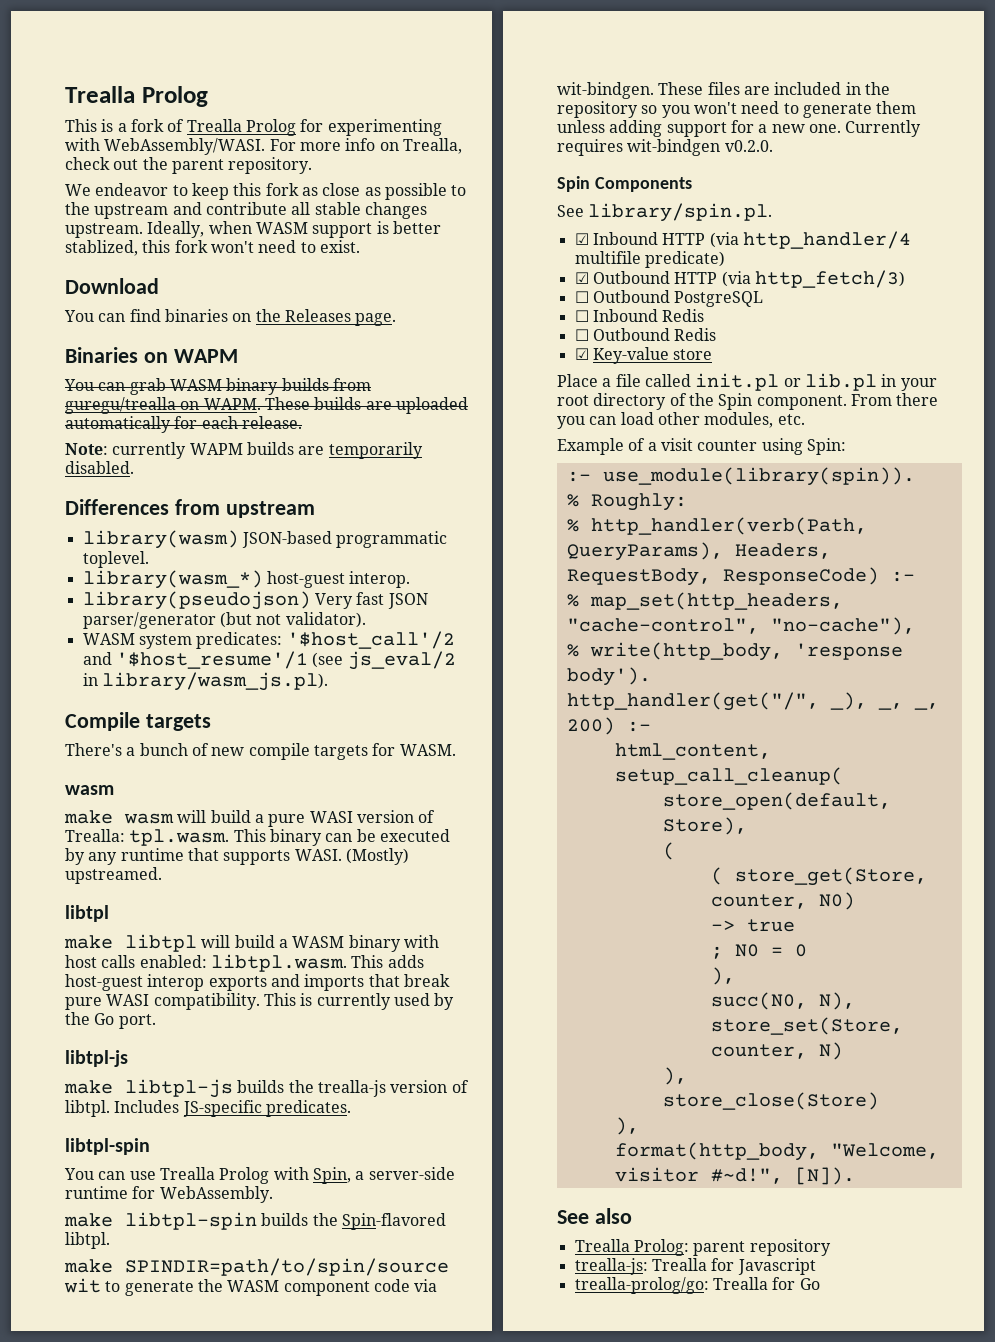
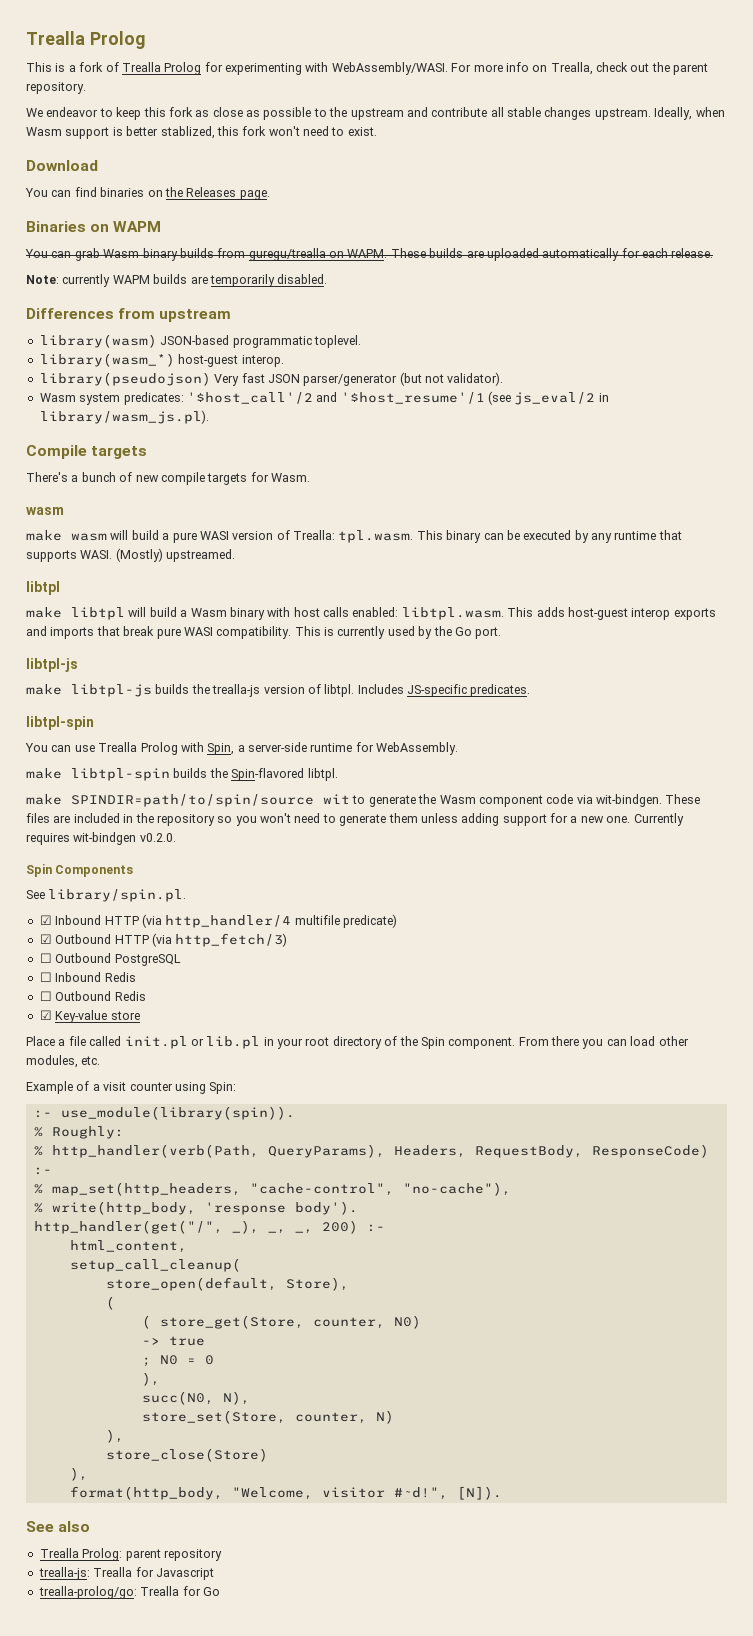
- Ideally, when WASM support is better stablized, this fork won't need to exist.
+ Ideally, when Wasm support is better stablized, this fork won't need to exist.
- You can grab WASM binary builds from guregu/trealla on WAPM.
+ You can grab Wasm binary builds from guregu/trealla on WAPM.
- WASM system predicates: '$host_call'/2 and '$host_resume'/1 (see js_eval/2 in library/wasm_js.pl).
+ Wasm system predicates: '$host_call'/2 and '$host_resume'/1 (see js_eval/2 in library/wasm_js.pl).
- There's a bunch of new compile targets for WASM.
+ There's a bunch of new compile targets for Wasm.
- make libtpl will build a WASM binary with host calls enabled: libtpl.wasm. This adds host-guest interop exports and imports that break pure WASI compatibility.
+ make libtpl will build a Wasm binary with host calls enabled: libtpl.wasm. This adds host-guest interop exports and imports that break pure WASI compatibility.
- make SPINDIR=path/to/spin/source wit to generate the WASM component code via wit-bindgen.
+ make SPINDIR=path/to/spin/source wit to generate the Wasm component code via wit-bindgen.

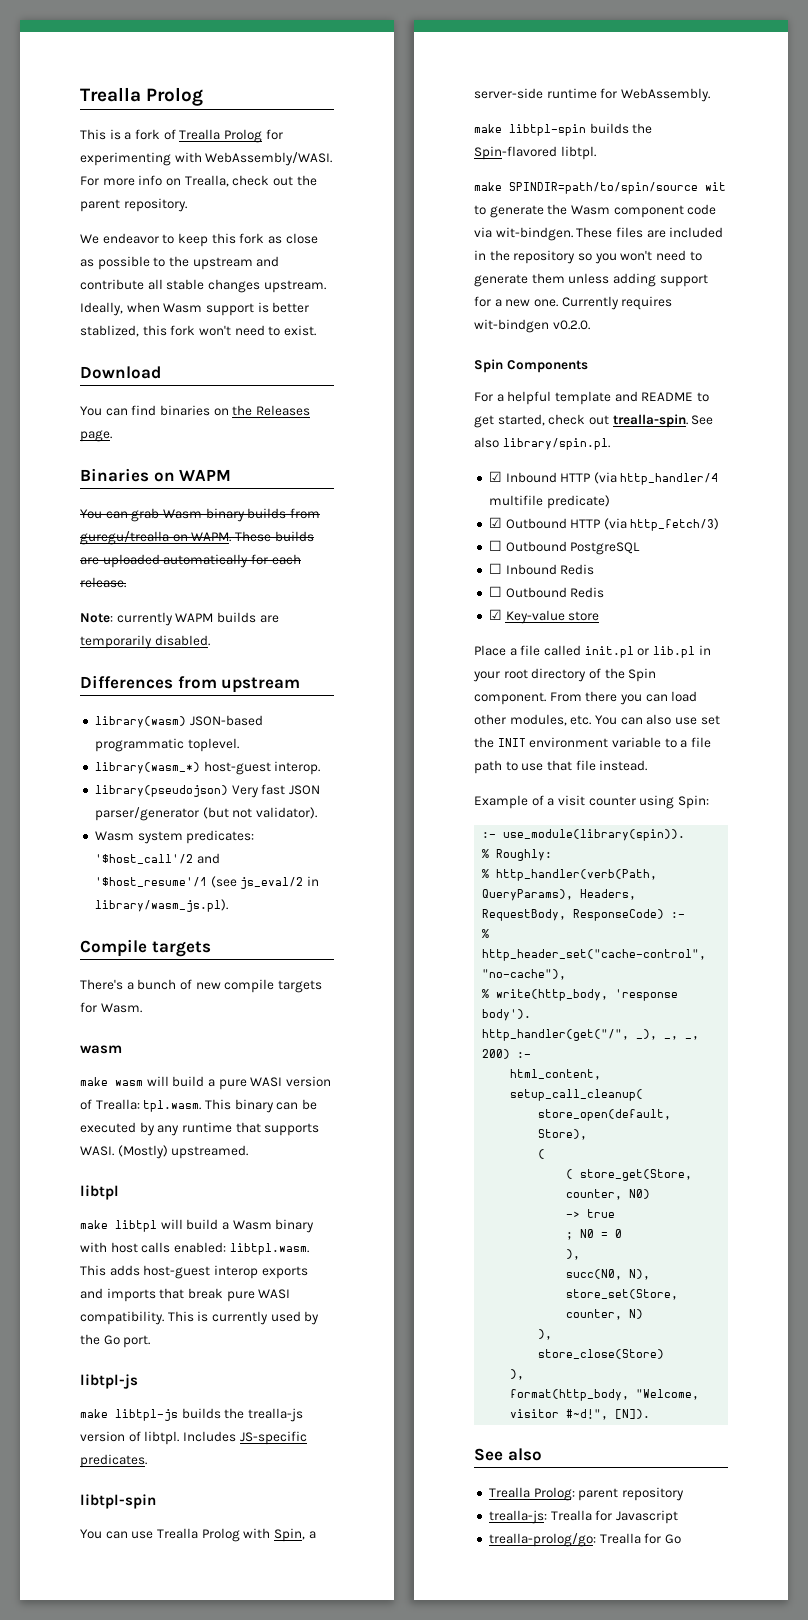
- See library/spin.pl.
+ For a helpful template and README to get started, check out trealla-spin. See also library/spin.pl.
- From there you can load other modules, etc.
+ From there you can load other modules, etc. You can also use set the INIT environment variable to a file path to use that file instead.
- % map_set(http_headers, "cache-control", "no-cache"),
+ % http_header_set("cache-control", "no-cache"),

